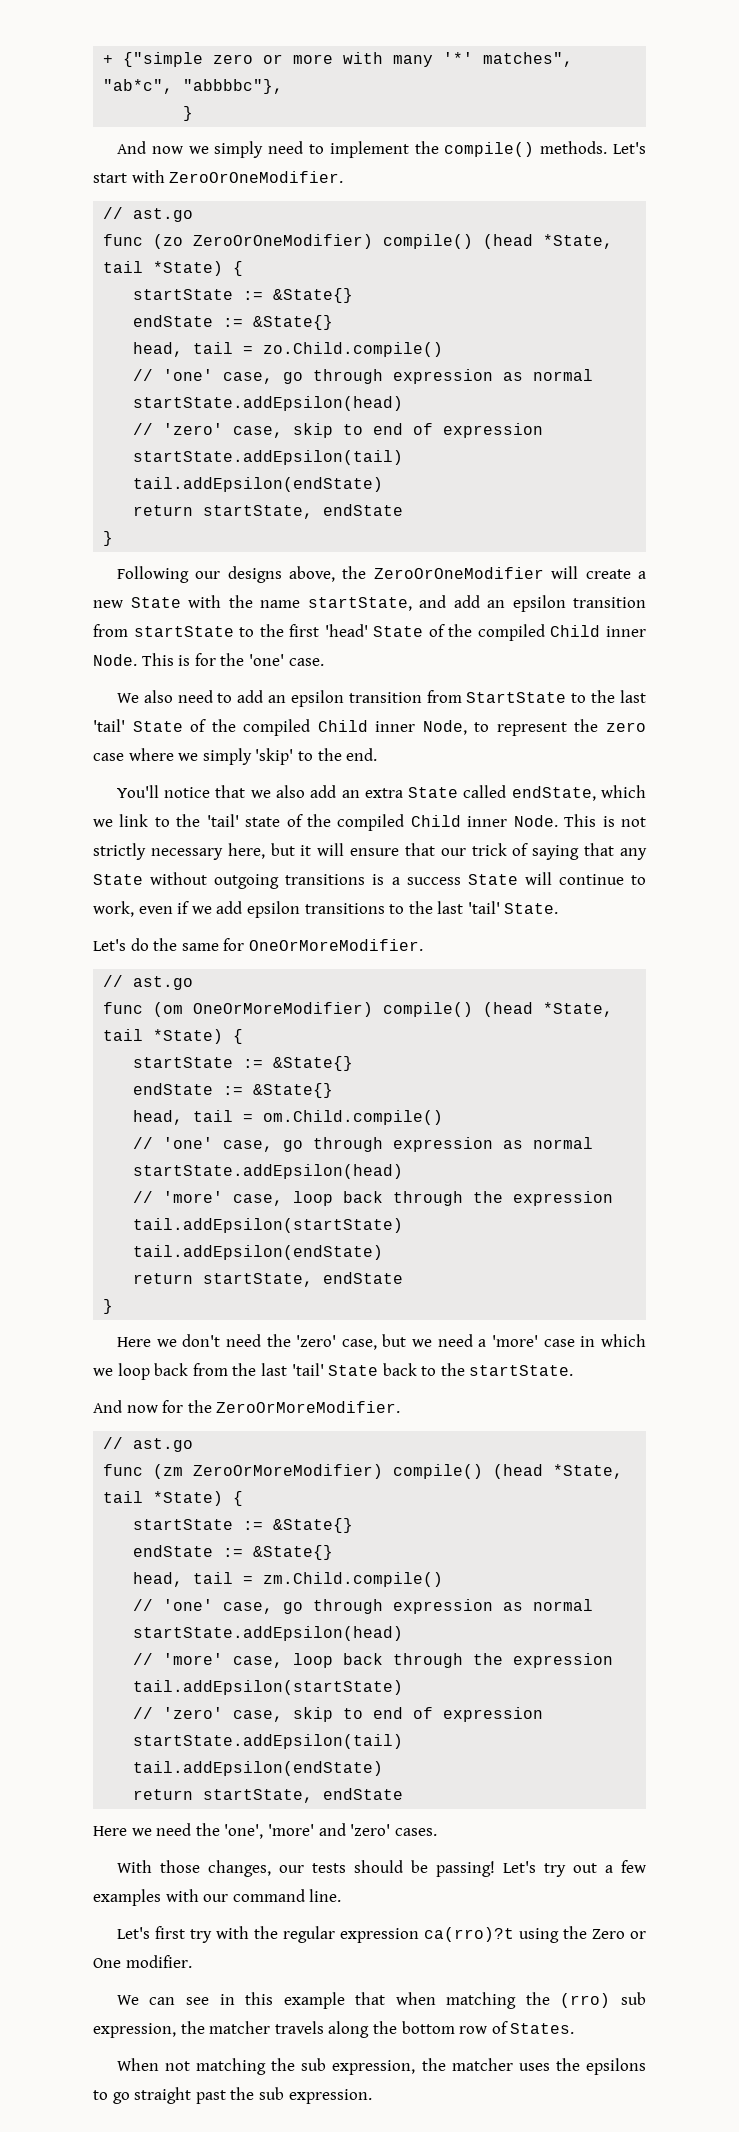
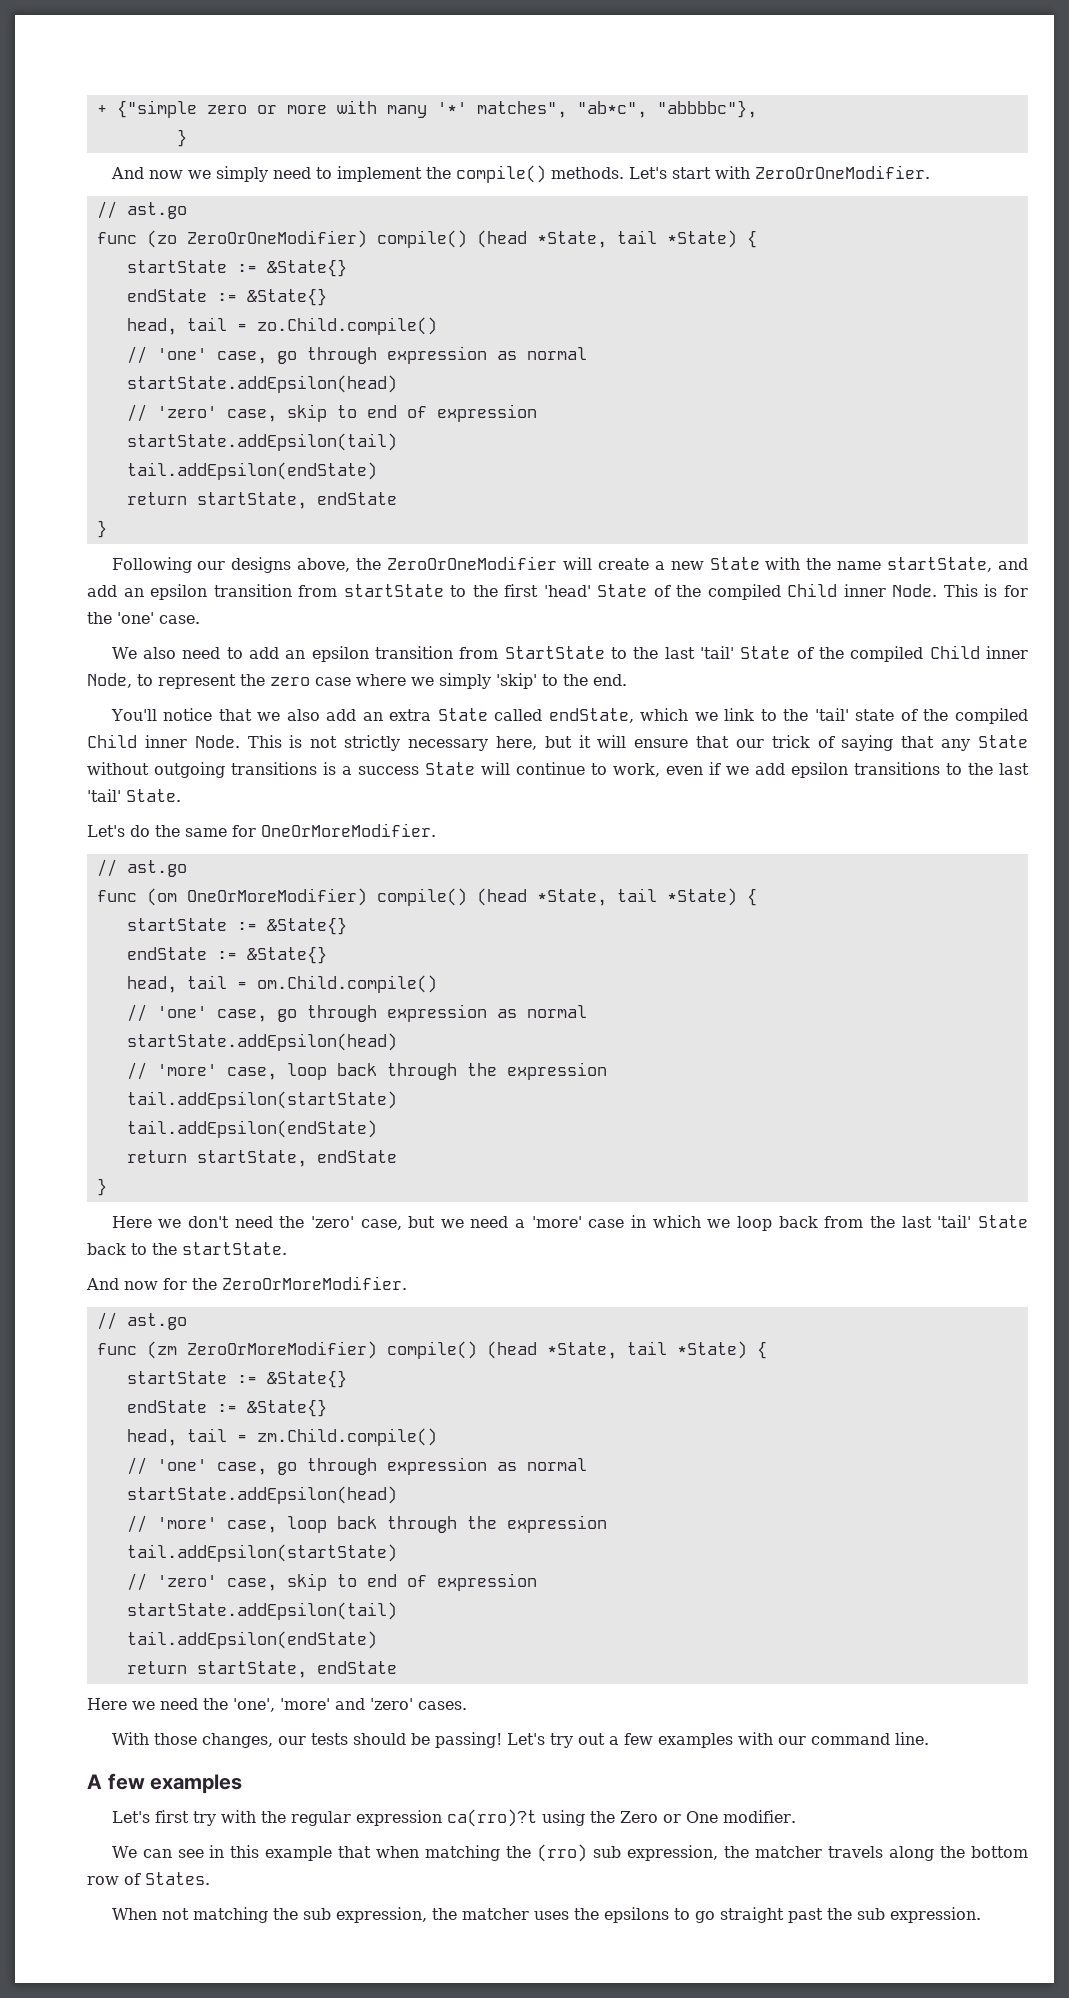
+ A few examples

